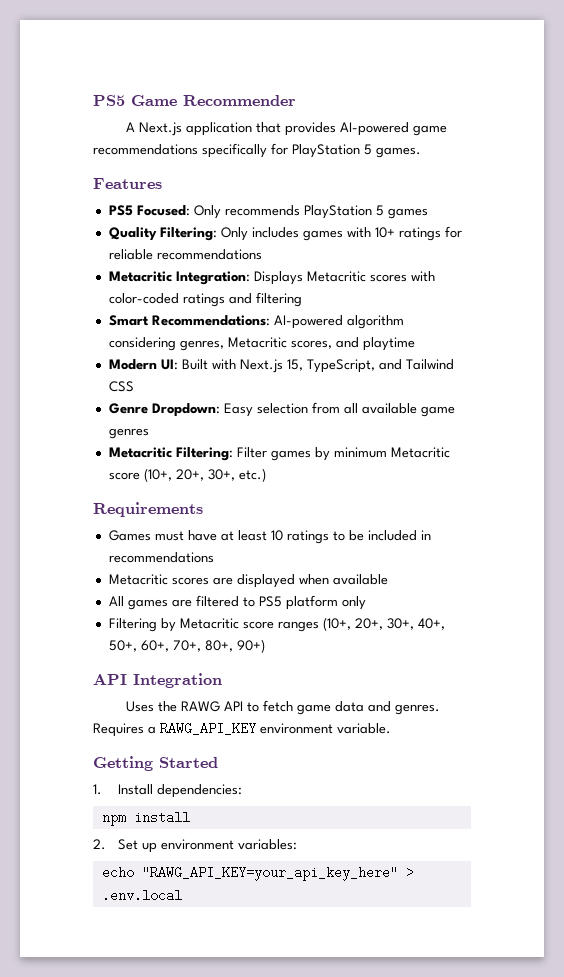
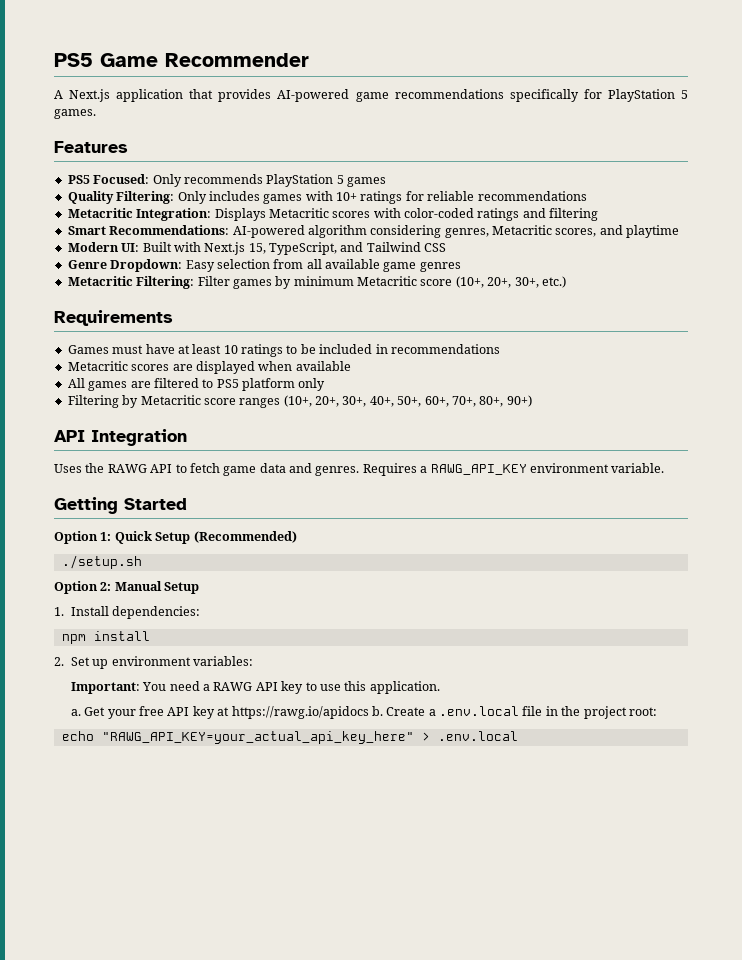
+ Option 1: Quick Setup (Recommended)
+ ./setup.sh
+ Option 2: Manual Setup
+ Important: You need a RAWG API key to use this application.
+ a. Get your free API key at https://rawg.io/apidocs b. Create a .env.local file in the project root:
- echo "RAWG_API_KEY=your_api_key_here" > .env.local
+ echo "RAWG_API_KEY=your_actual_api_key_here" > .env.local

